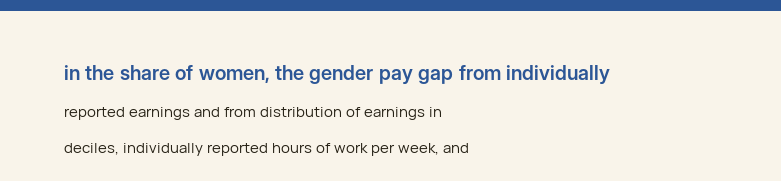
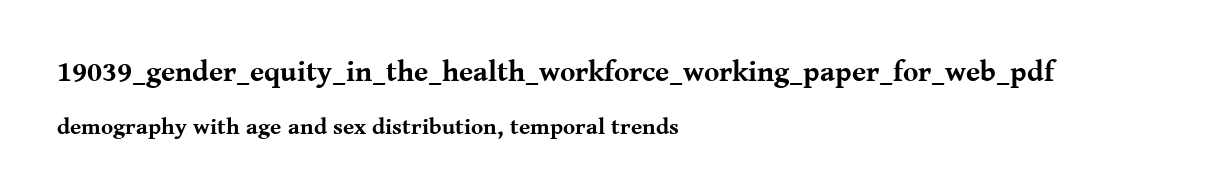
- in the share of women, the gender pay gap from individually
- reported earnings and from distribution of earnings in
- deciles, individually reported hours of work per week, and
+ 19039_gender_equity_in_the_health_workforce_working_paper_for_web_pdf
+ demography with age and sex distribution, temporal trends

